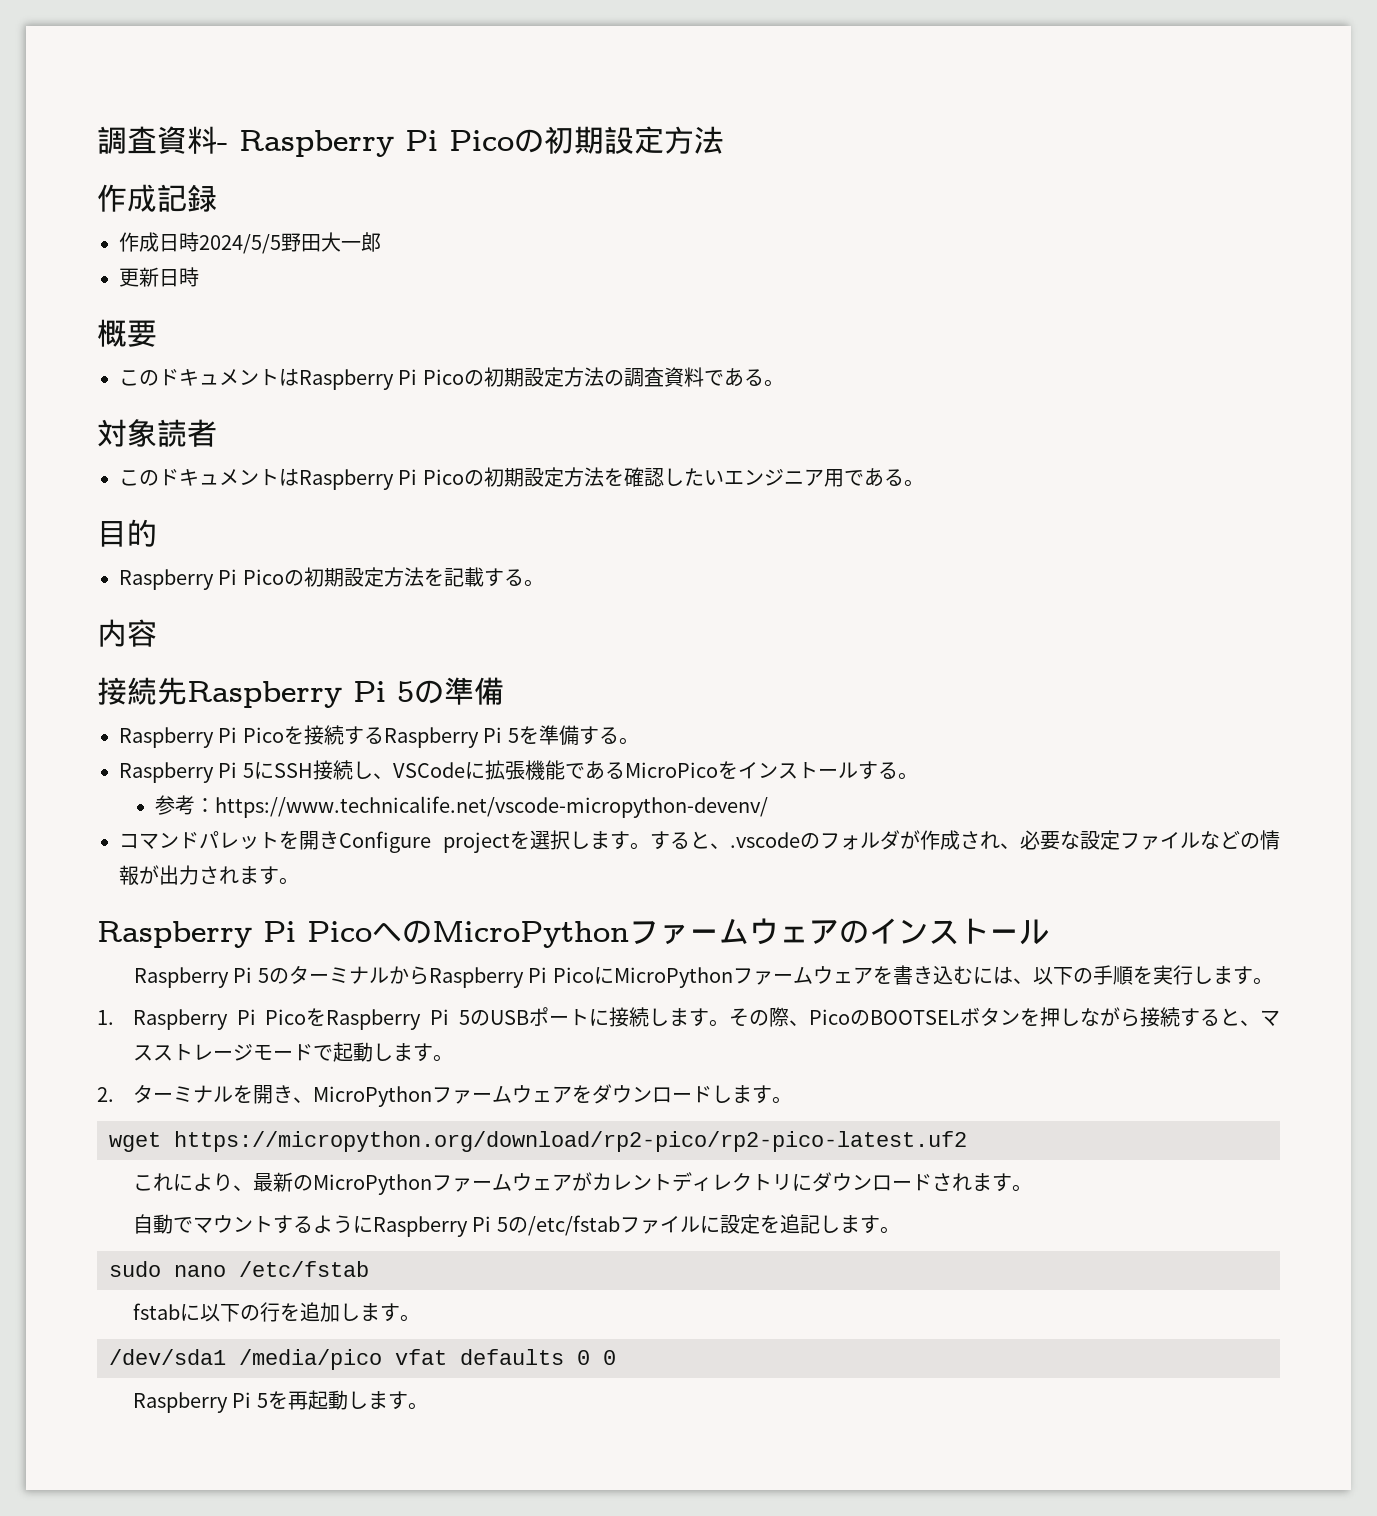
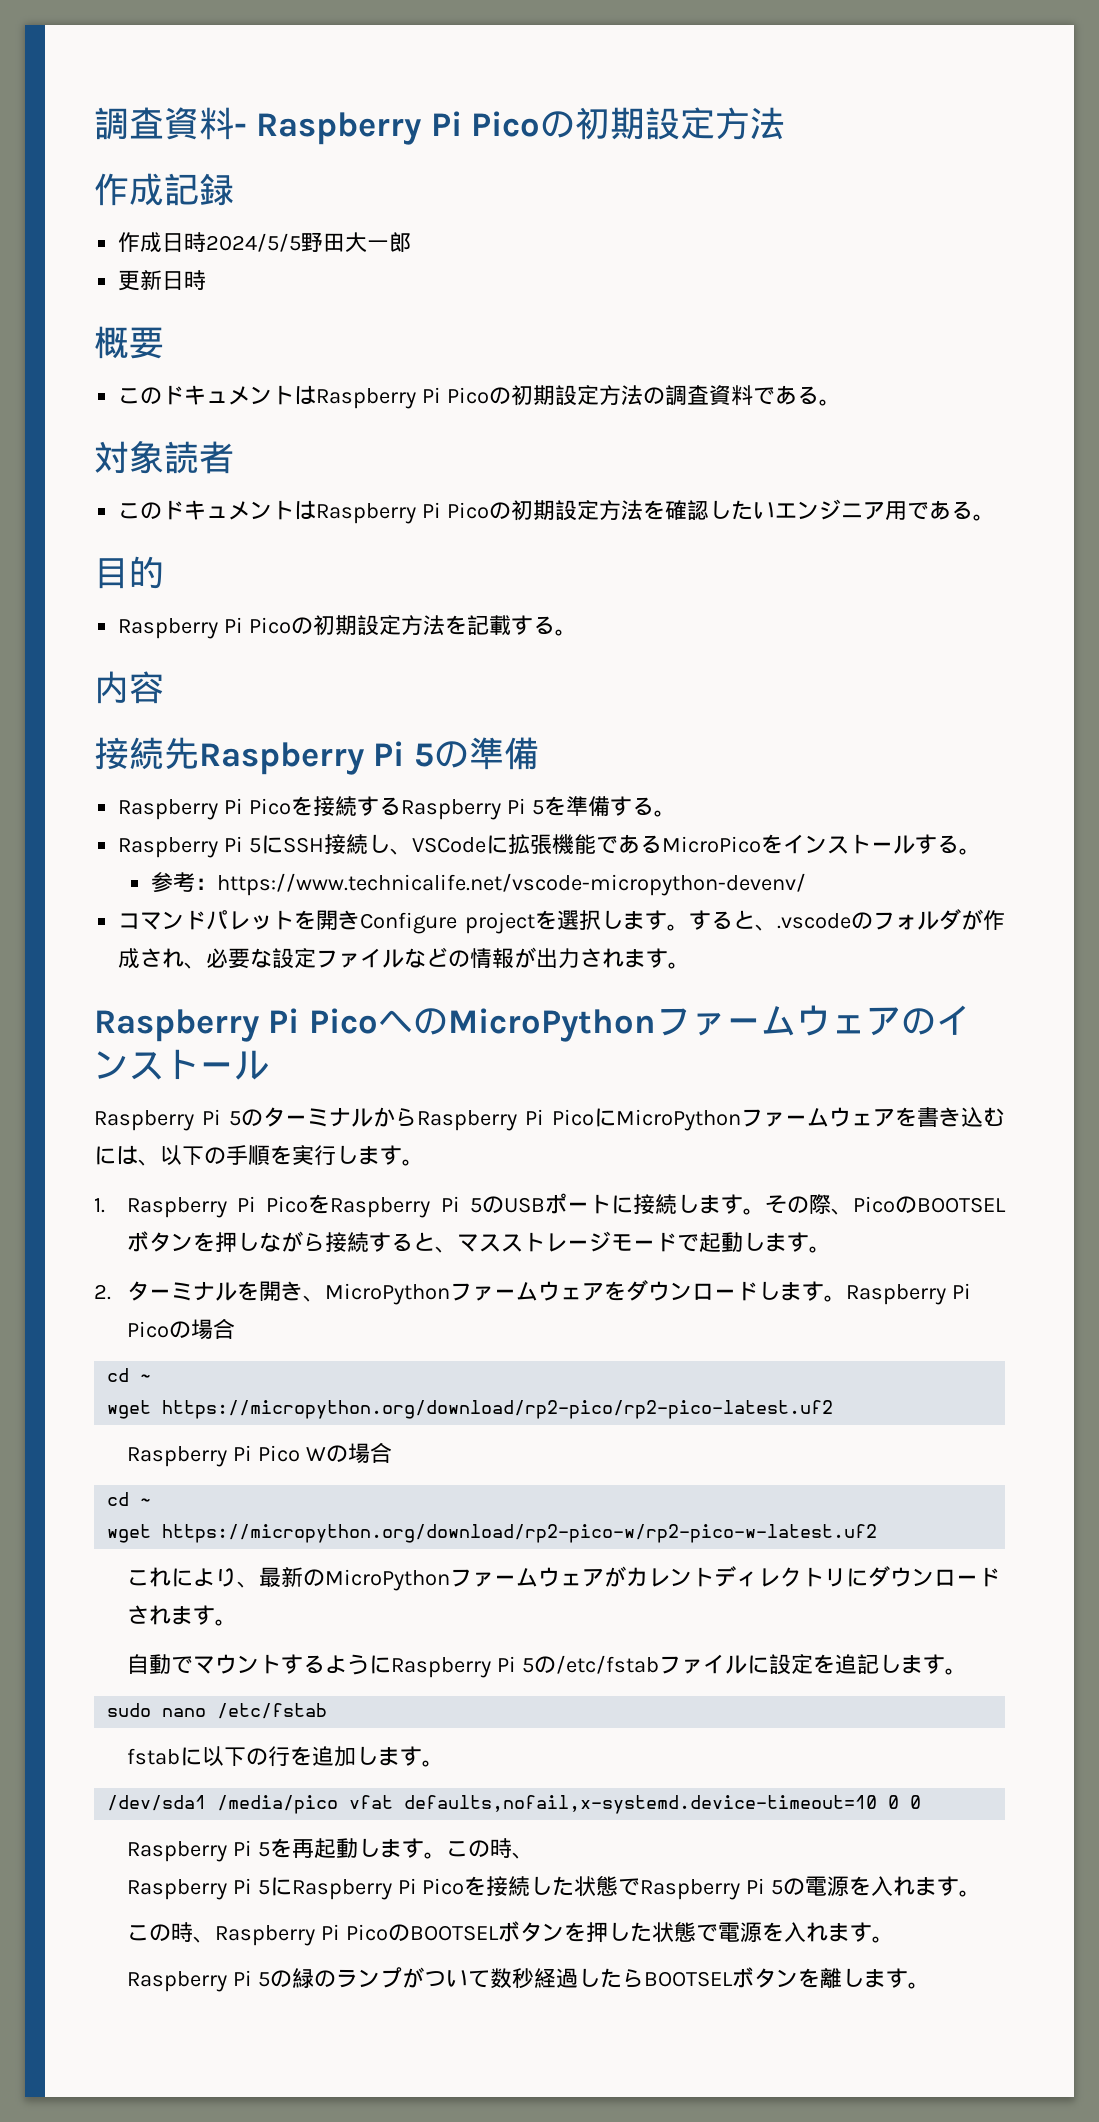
- 2.ターミナルを開き、MicroPythonファームウェアをダウンロードします。
+ 2.ターミナルを開き、MicroPythonファームウェアをダウンロードします。Raspberry Pi Picoの場合
+ cd ~
  wget https://micropython.org/download/rp2-pico/rp2-pico-latest.uf2
+ Raspberry Pi Pico Wの場合
+ cd ~
+ wget https://micropython.org/download/rp2-pico-w/rp2-pico-w-latest.uf2
- /dev/sda1 /media/pico vfat defaults 0 0
+ /dev/sda1 /media/pico vfat defaults,nofail,x-systemd.device-timeout=10 0 0
- Raspberry Pi 5を再起動します。
+ Raspberry Pi 5を再起動します。この時、
+ Raspberry Pi 5にRaspberry Pi Picoを接続した状態でRaspberry Pi 5の電源を入れます。
+ この時、Raspberry Pi PicoのBOOTSELボタンを押した状態で電源を入れます。
+ Raspberry Pi 5の緑のランプがついて数秒経過したらBOOTSELボタンを離します。

